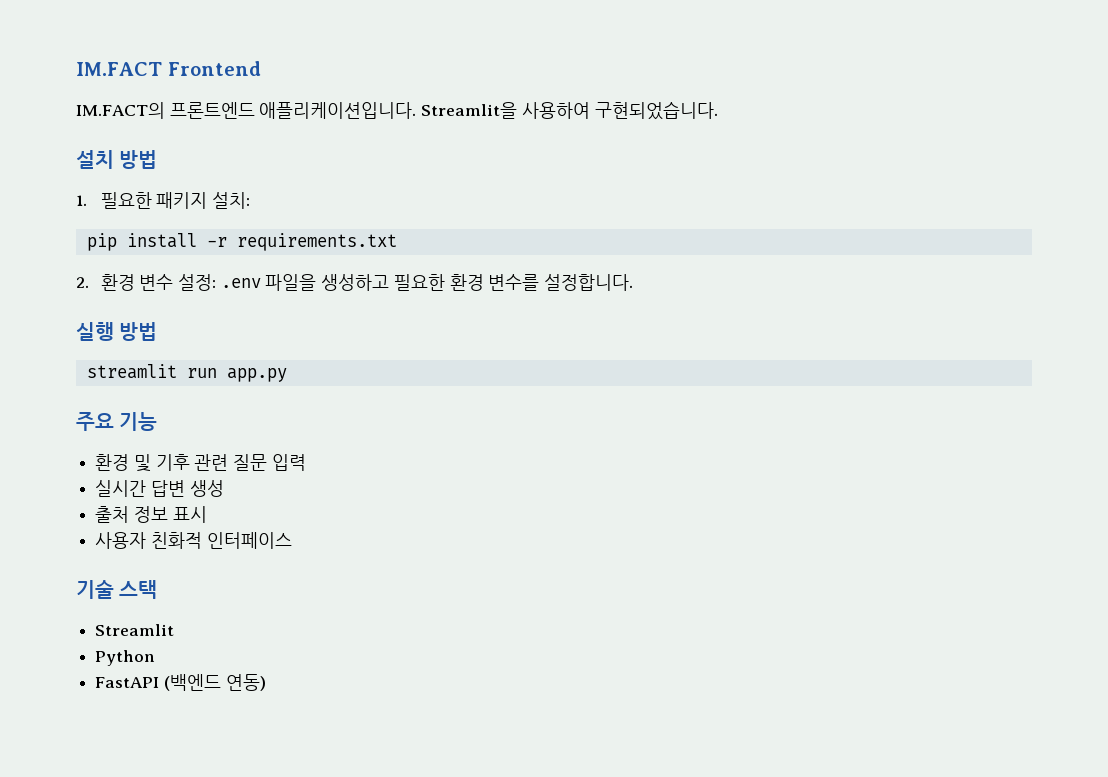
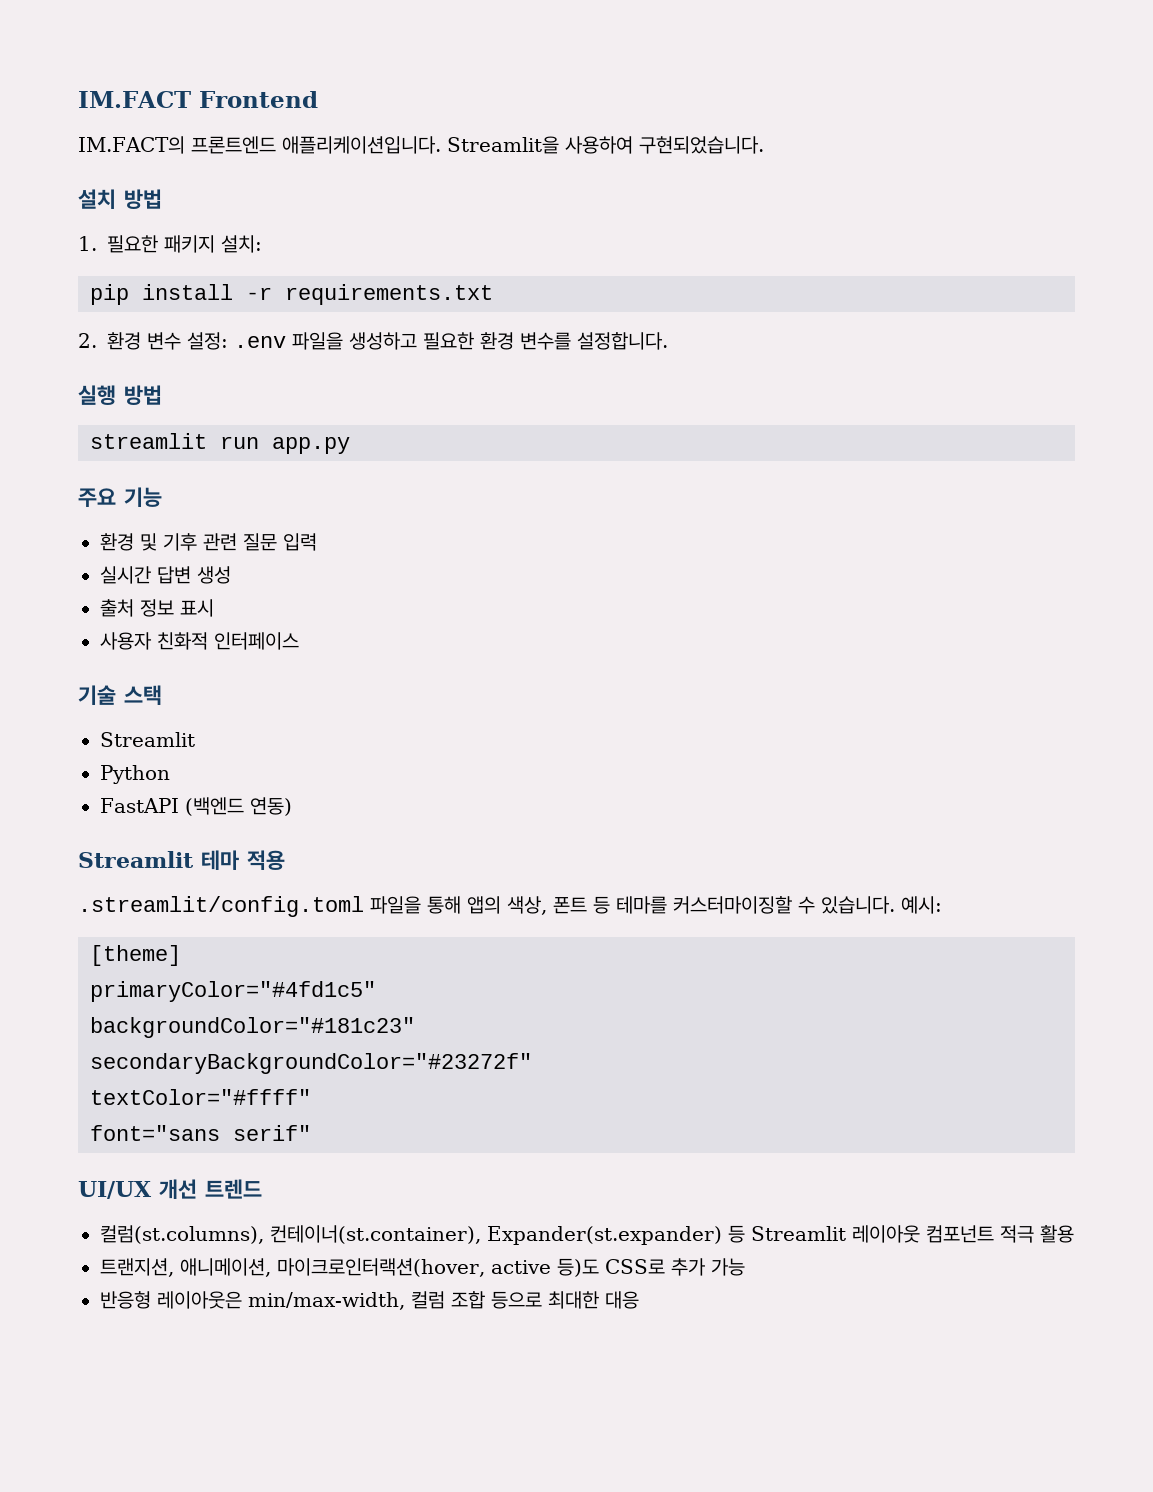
+ Streamlit 테마 적용
+ .streamlit/config.toml 파일을 통해 앱의 색상, 폰트 등 테마를 커스터마이징할 수 있습니다. 예시:
+ [theme]
+ primaryColor="#4fd1c5"
+ backgroundColor="#181c23"
+ secondaryBackgroundColor="#23272f"
+ textColor="#ffff"
+ font="sans serif"
+ UI/UX 개선 트렌드
+ 컬럼(st.columns), 컨테이너(st.container), Expander(st.expander) 등 Streamlit 레이아웃 컴포넌트 적극 활용
+ 트랜지션, 애니메이션, 마이크로인터랙션(hover, active 등)도 CSS로 추가 가능
+ 반응형 레이아웃은 min/max-width, 컬럼 조합 등으로 최대한 대응

